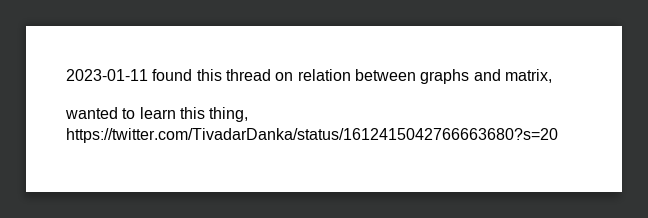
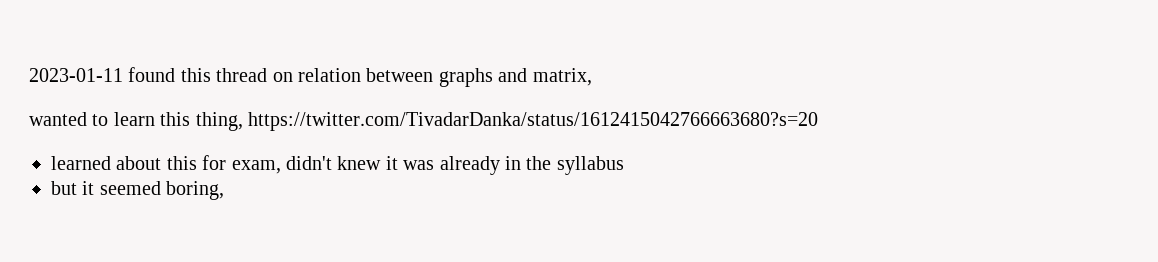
+ learned about this for exam, didn't knew it was already in the syllabus
+ but it seemed boring,

